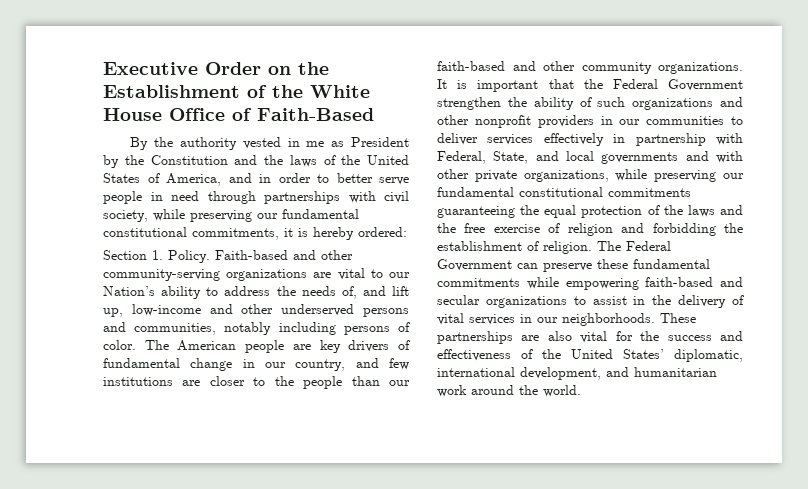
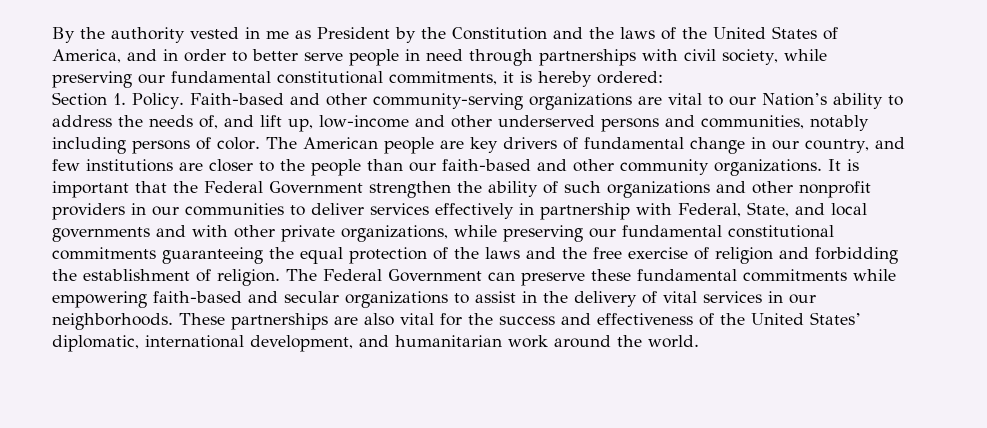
- Executive Order on the Establishment of the White House Office of Faith-Based

